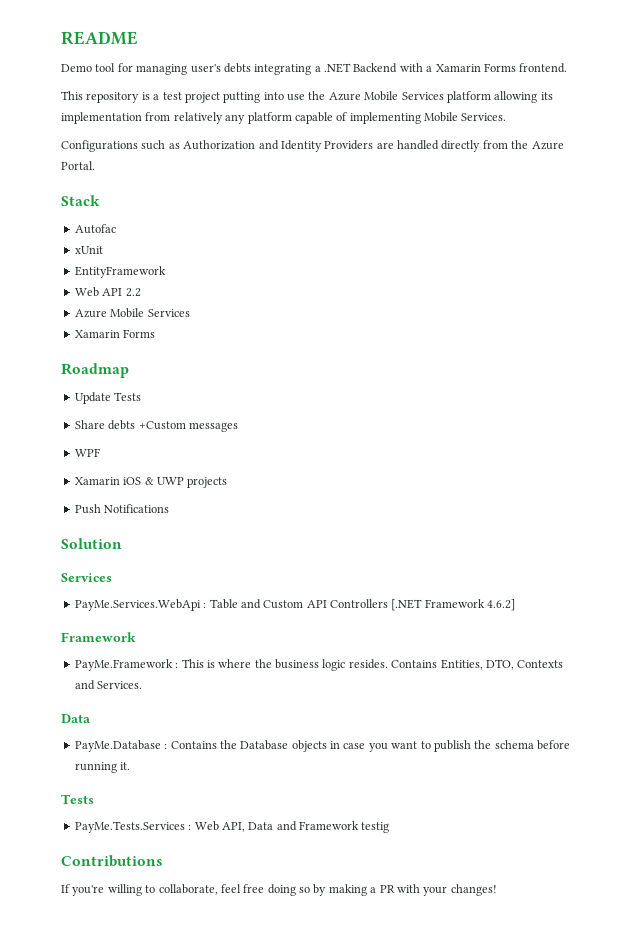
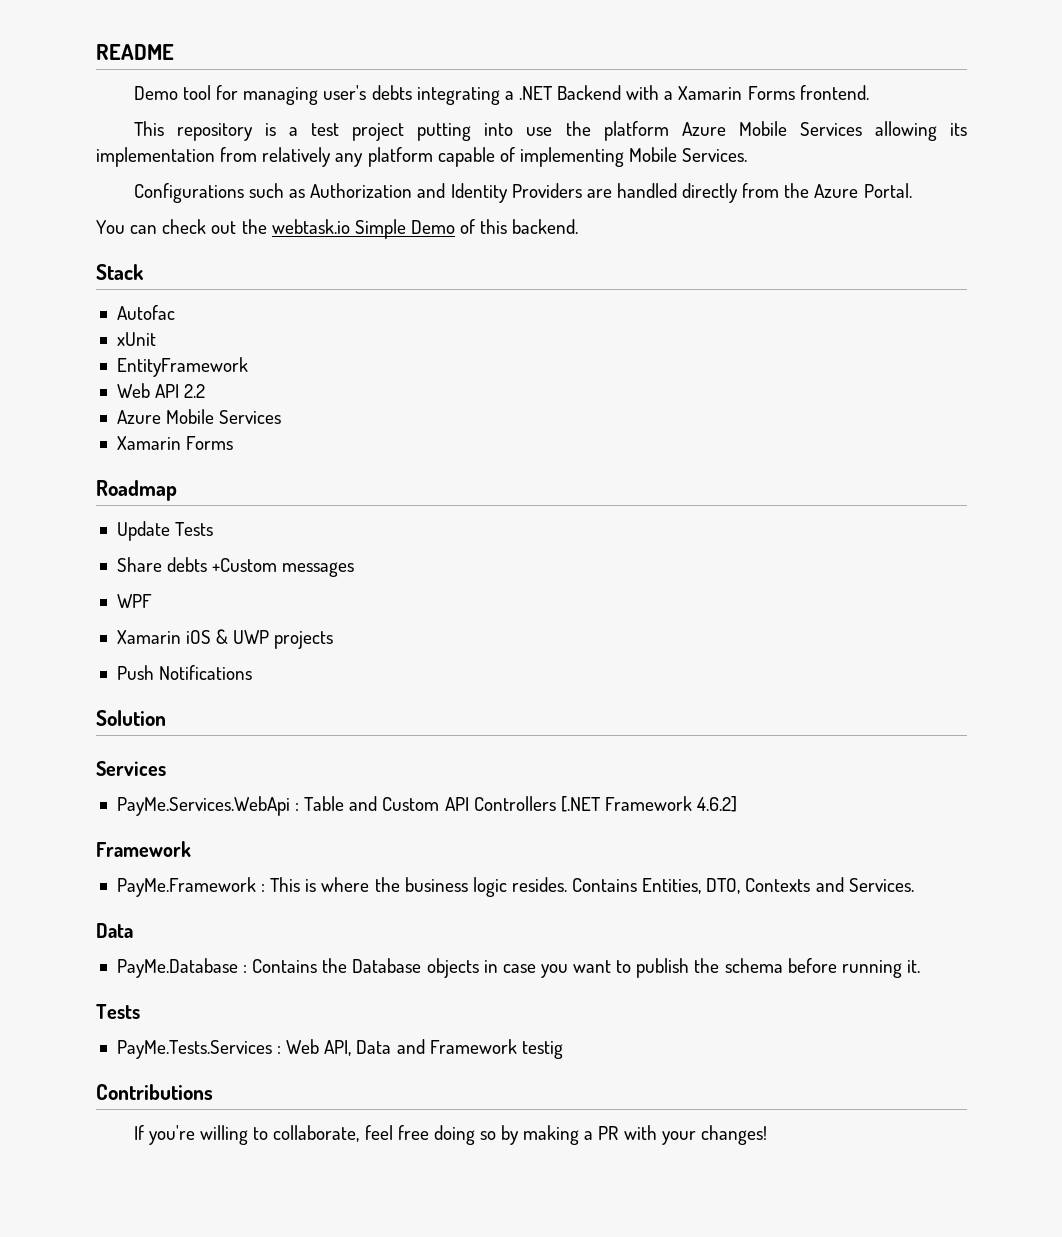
- This repository is a test project putting into use the Azure Mobile Services platform allowing its implementation from relatively any platform capable of implementing Mobile Services.
+ This repository is a test project putting into use the platform Azure Mobile Services allowing its implementation from relatively any platform capable of implementing Mobile Services.
+ You can check out the webtask.io Simple Demo of this backend.

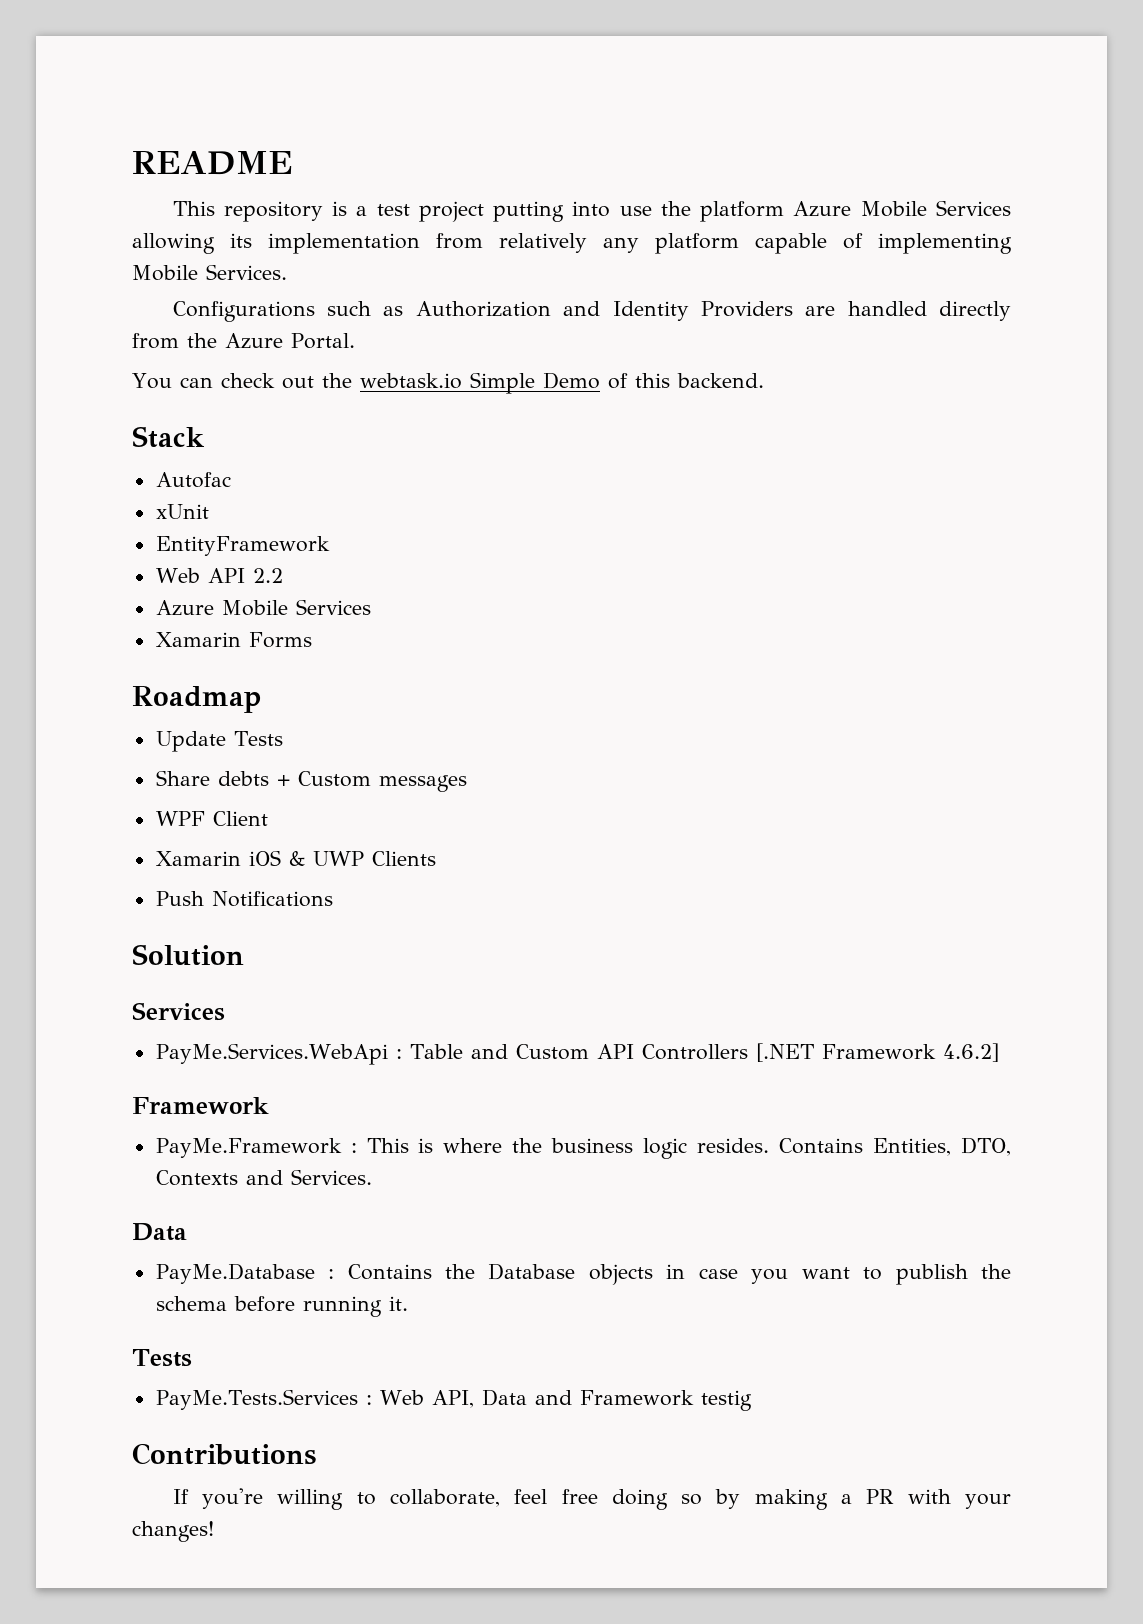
- Demo tool for managing user's debts integrating a .NET Backend with a Xamarin Forms frontend.
- Share debts +Custom messages
+ Share debts + Custom messages
- WPF
+ WPF Client
- Xamarin iOS & UWP projects
+ Xamarin iOS & UWP Clients

